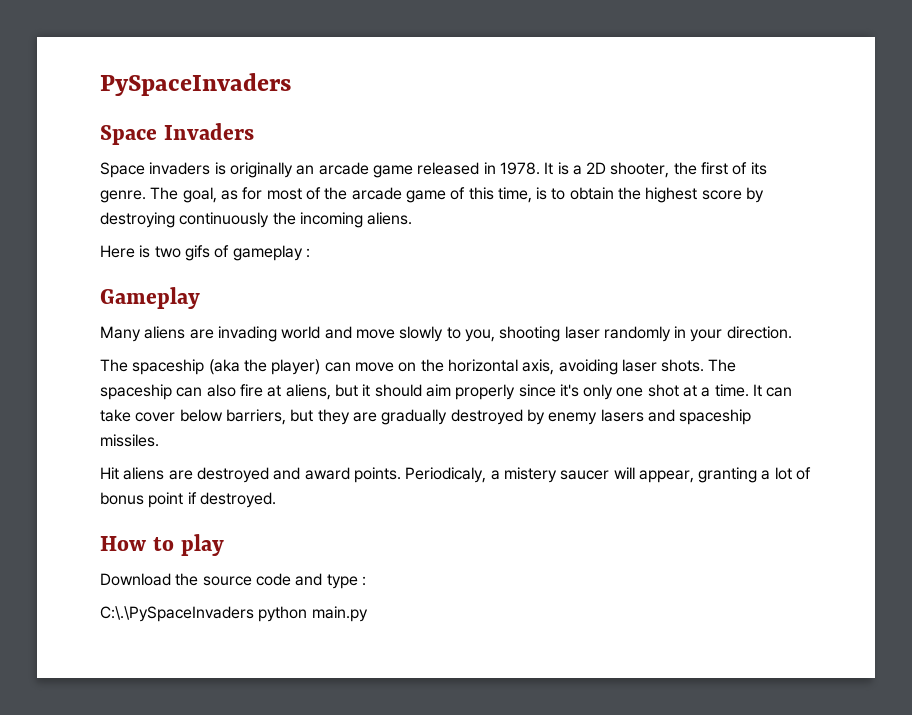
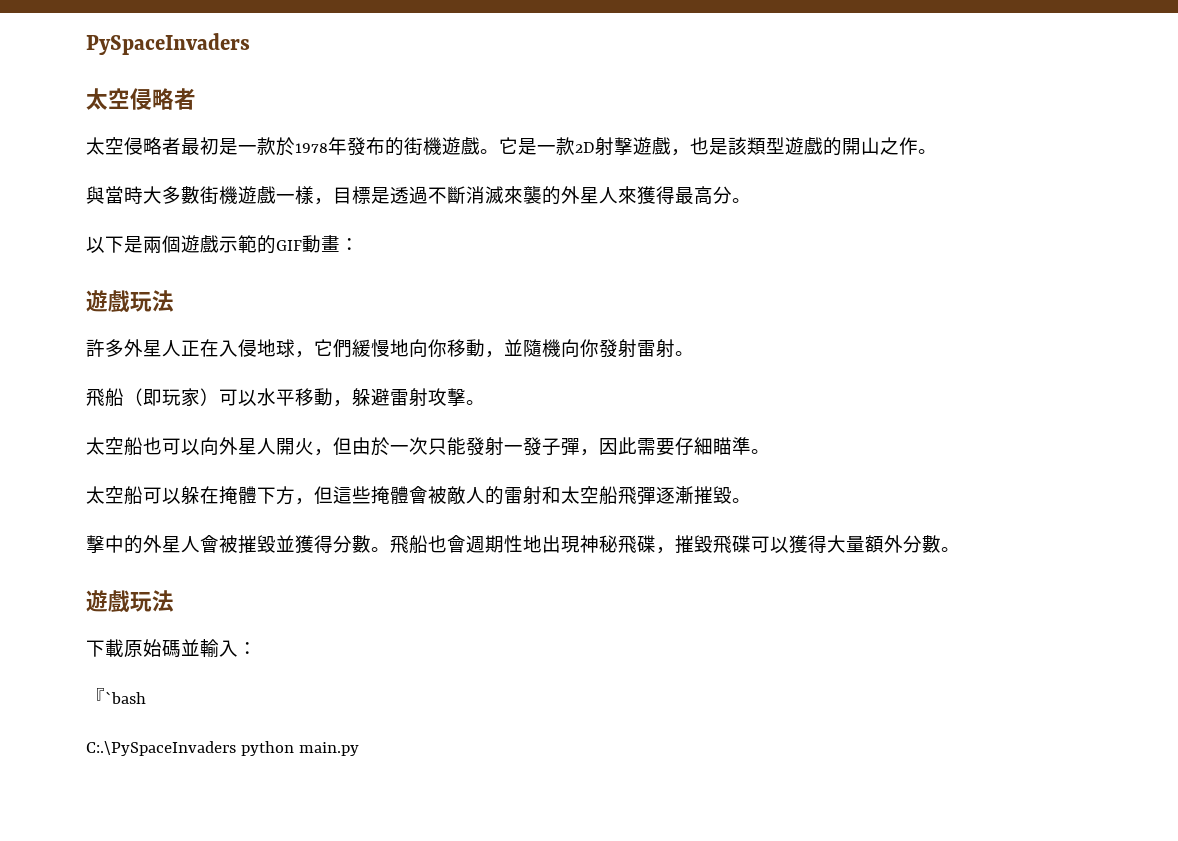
  PySpaceInvaders
- Space Invaders
- Space invaders is originally an arcade game released in 1978. It is a 2D shooter, the first of its genre. The goal, as for most of the arcade game of this time, is to obtain the highest score by destroying continuously the incoming aliens.
- Here is two gifs of gameplay :
- Gameplay
- Many aliens are invading world and move slowly to you, shooting laser randomly in your direction.
- The spaceship (aka the player) can move on the horizontal axis, avoiding laser shots. The spaceship can also fire at aliens, but it should aim properly since it's only one shot at a time. It can take cover below barriers, but they are gradually destroyed by enemy lasers and spaceship missiles.
- Hit aliens are destroyed and award points. Periodicaly, a mistery saucer will appear, granting a lot of bonus point if destroyed.
- How to play
- Download the source code and type :
- C:\.\PySpaceInvaders python main.py
+ 太空侵略者
+ 太空侵略者最初是一款於1978年發布的街機遊戲。它是一款2D射擊遊戲，也是該類型遊戲的開山之作。
+ 與當時大多數街機遊戲一樣，目標是透過不斷消滅來襲的外星人來獲得最高分。
+ 以下是兩個遊戲示範的GIF動畫：
+ 遊戲玩法
+ 許多外星人正在入侵地球，它們緩慢地向你移動，並隨機向你發射雷射。
+ 飛船（即玩家）可以水平移動，躲避雷射攻擊。
+ 太空船也可以向外星人開火，但由於一次只能發射一發子彈，因此需要仔細瞄準。
+ 太空船可以躲在掩體下方，但這些掩體會被敵人的雷射和太空船飛彈逐漸摧毀。
+ 擊中的外星人會被摧毀並獲得分數。飛船也會週期性地出現神秘飛碟，摧毀飛碟可以獲得大量額外分數。
+ 遊戲玩法
+ 下載原始碼並輸入：
+ 『`bash
+ C:.\PySpaceInvaders python main.py

